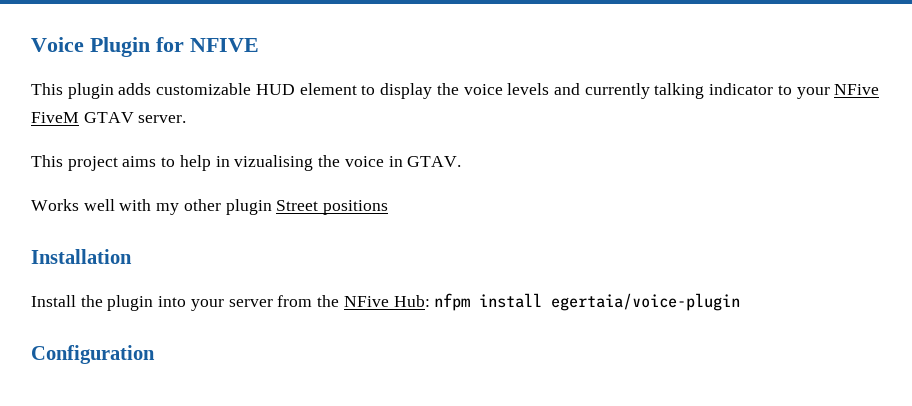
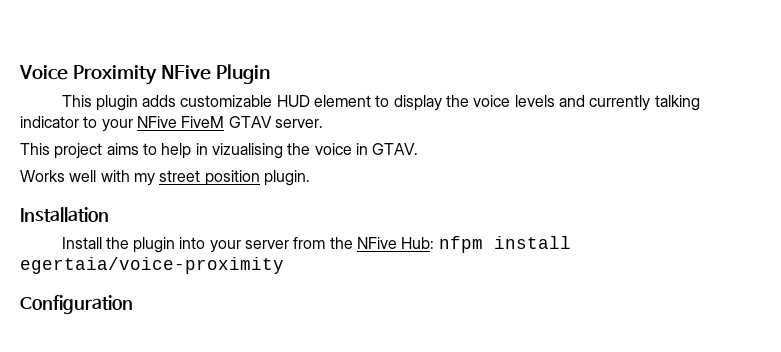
- Voice Plugin for NFIVE
+ Voice Proximity NFive Plugin
- Works well with my other plugin Street positions
+ Works well with my street position plugin.
- Install the plugin into your server from the NFive Hub: nfpm install egertaia/voice-plugin
+ Install the plugin into your server from the NFive Hub: nfpm install egertaia/voice-proximity

